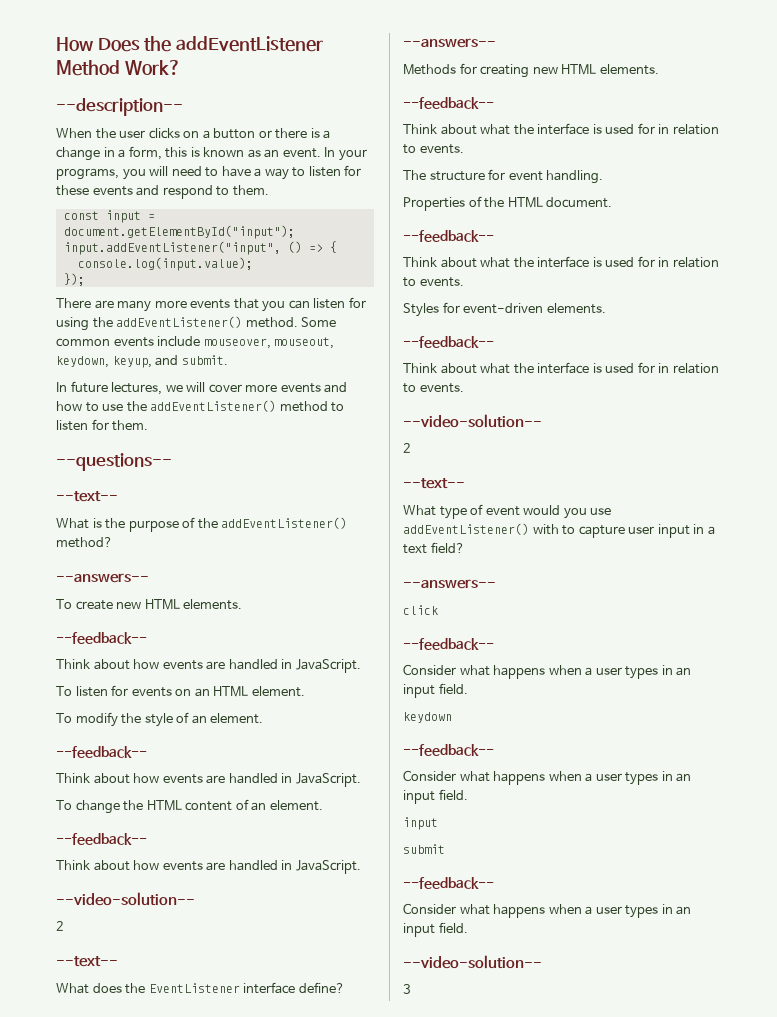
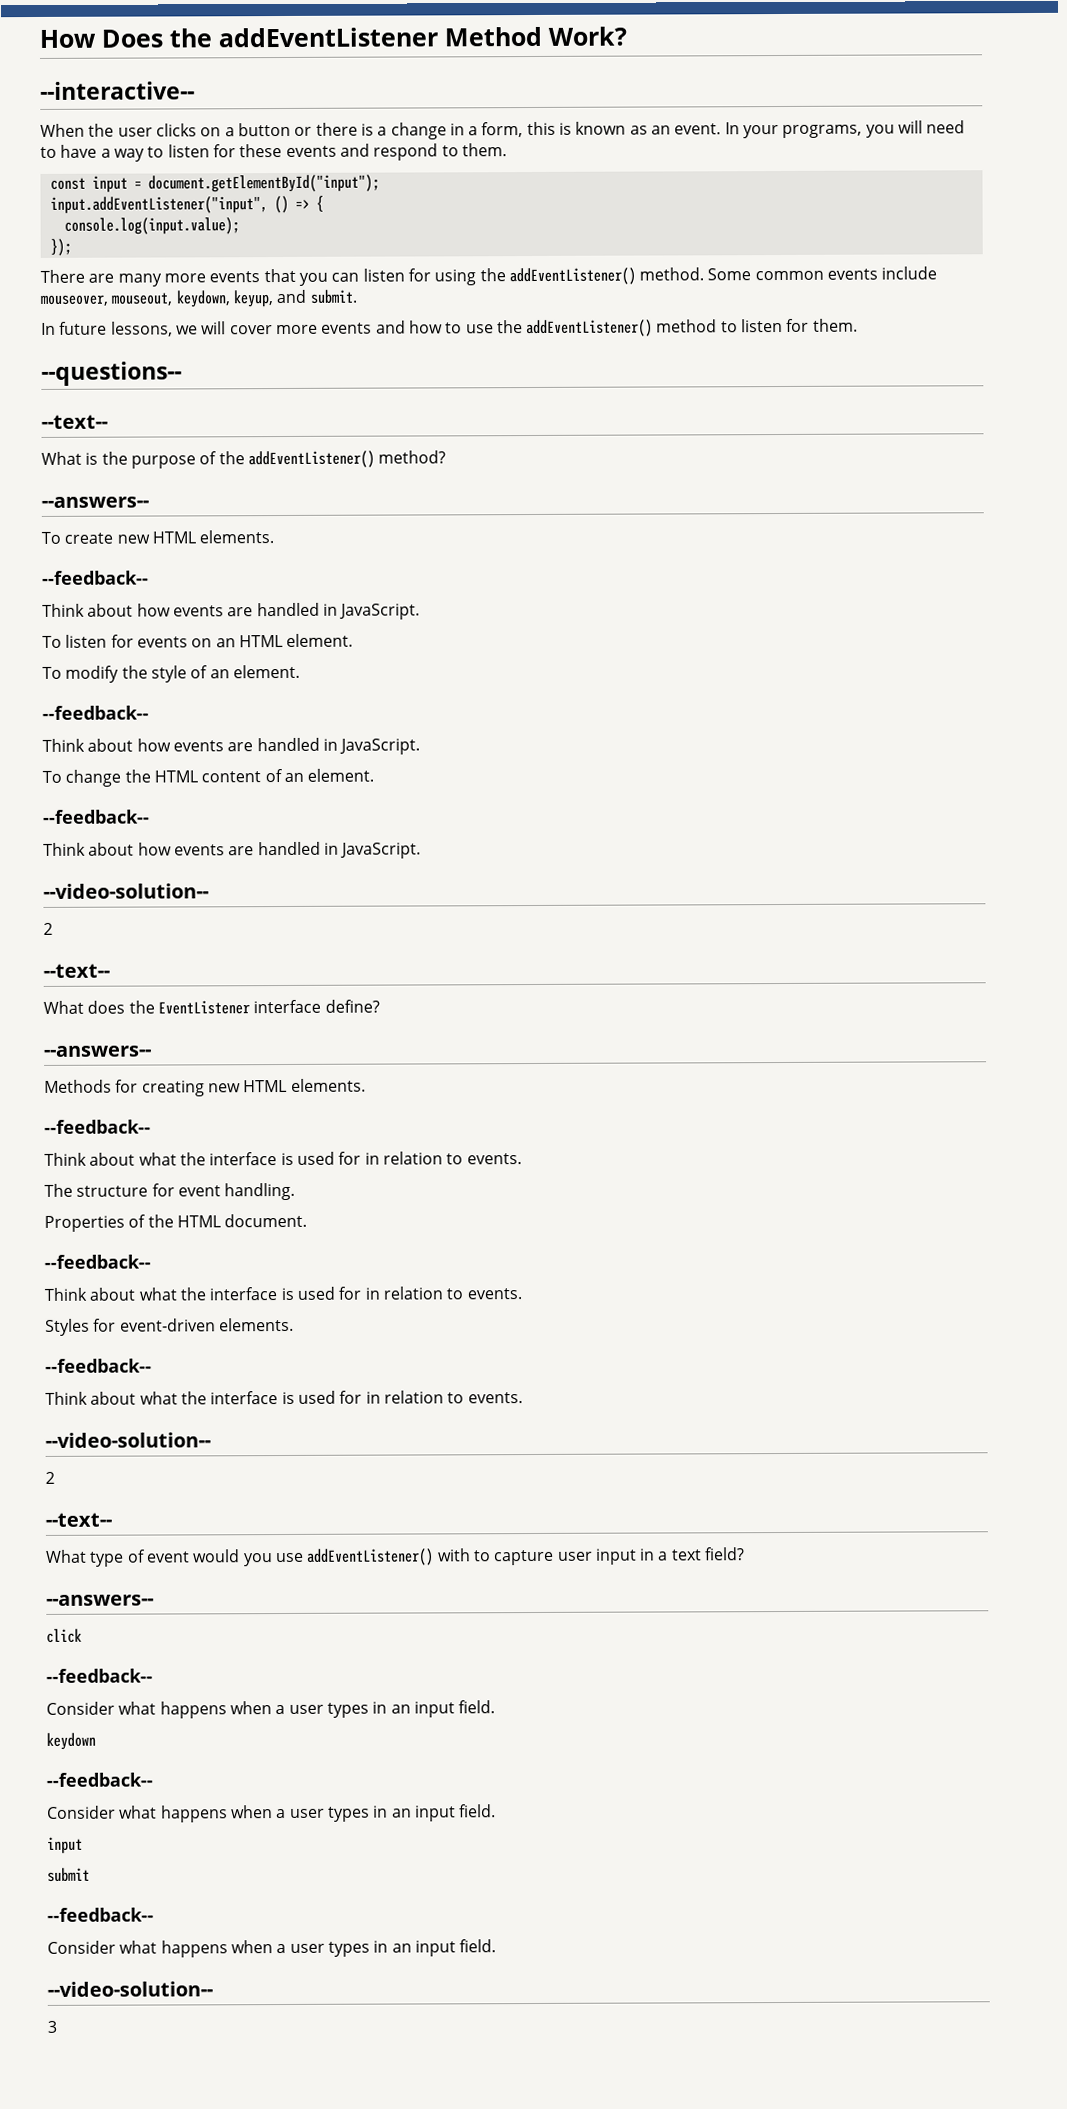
- --description--
+ --interactive--
- In future lectures, we will cover more events and how to use the addEventListener() method to listen for them.
+ In future lessons, we will cover more events and how to use the addEventListener() method to listen for them.

